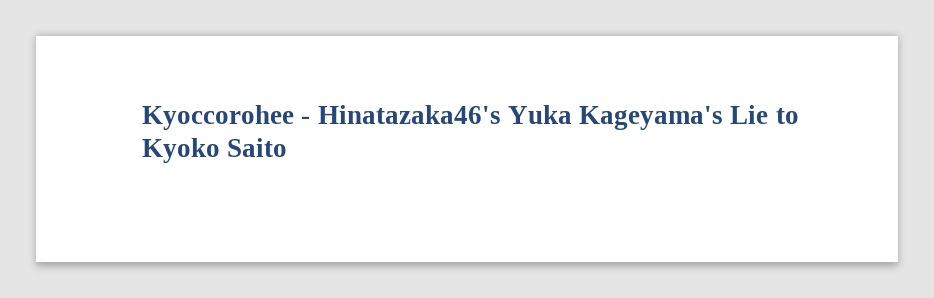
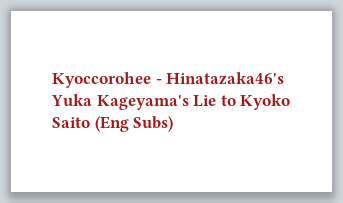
- Kyoccorohee - Hinatazaka46's Yuka Kageyama's Lie to Kyoko Saito
+ Kyoccorohee - Hinatazaka46's Yuka Kageyama's Lie to Kyoko Saito (Eng Subs)

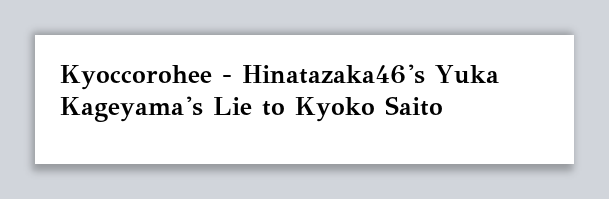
- Kyoccorohee - Hinatazaka46's Yuka Kageyama's Lie to Kyoko Saito (Eng Subs)
+ Kyoccorohee - Hinatazaka46's Yuka Kageyama's Lie to Kyoko Saito

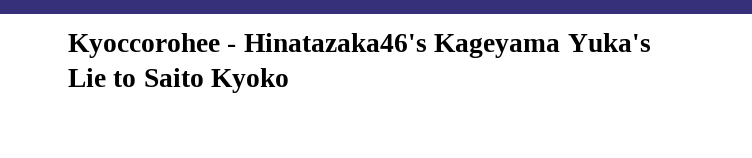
- Kyoccorohee - Hinatazaka46's Yuka Kageyama's Lie to Kyoko Saito
+ Kyoccorohee - Hinatazaka46's Kageyama Yuka's Lie to Saito Kyoko

